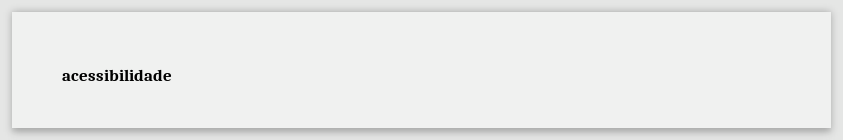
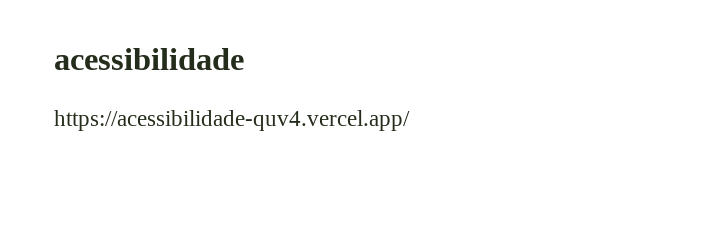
+ https://acessibilidade-quv4.vercel.app/

